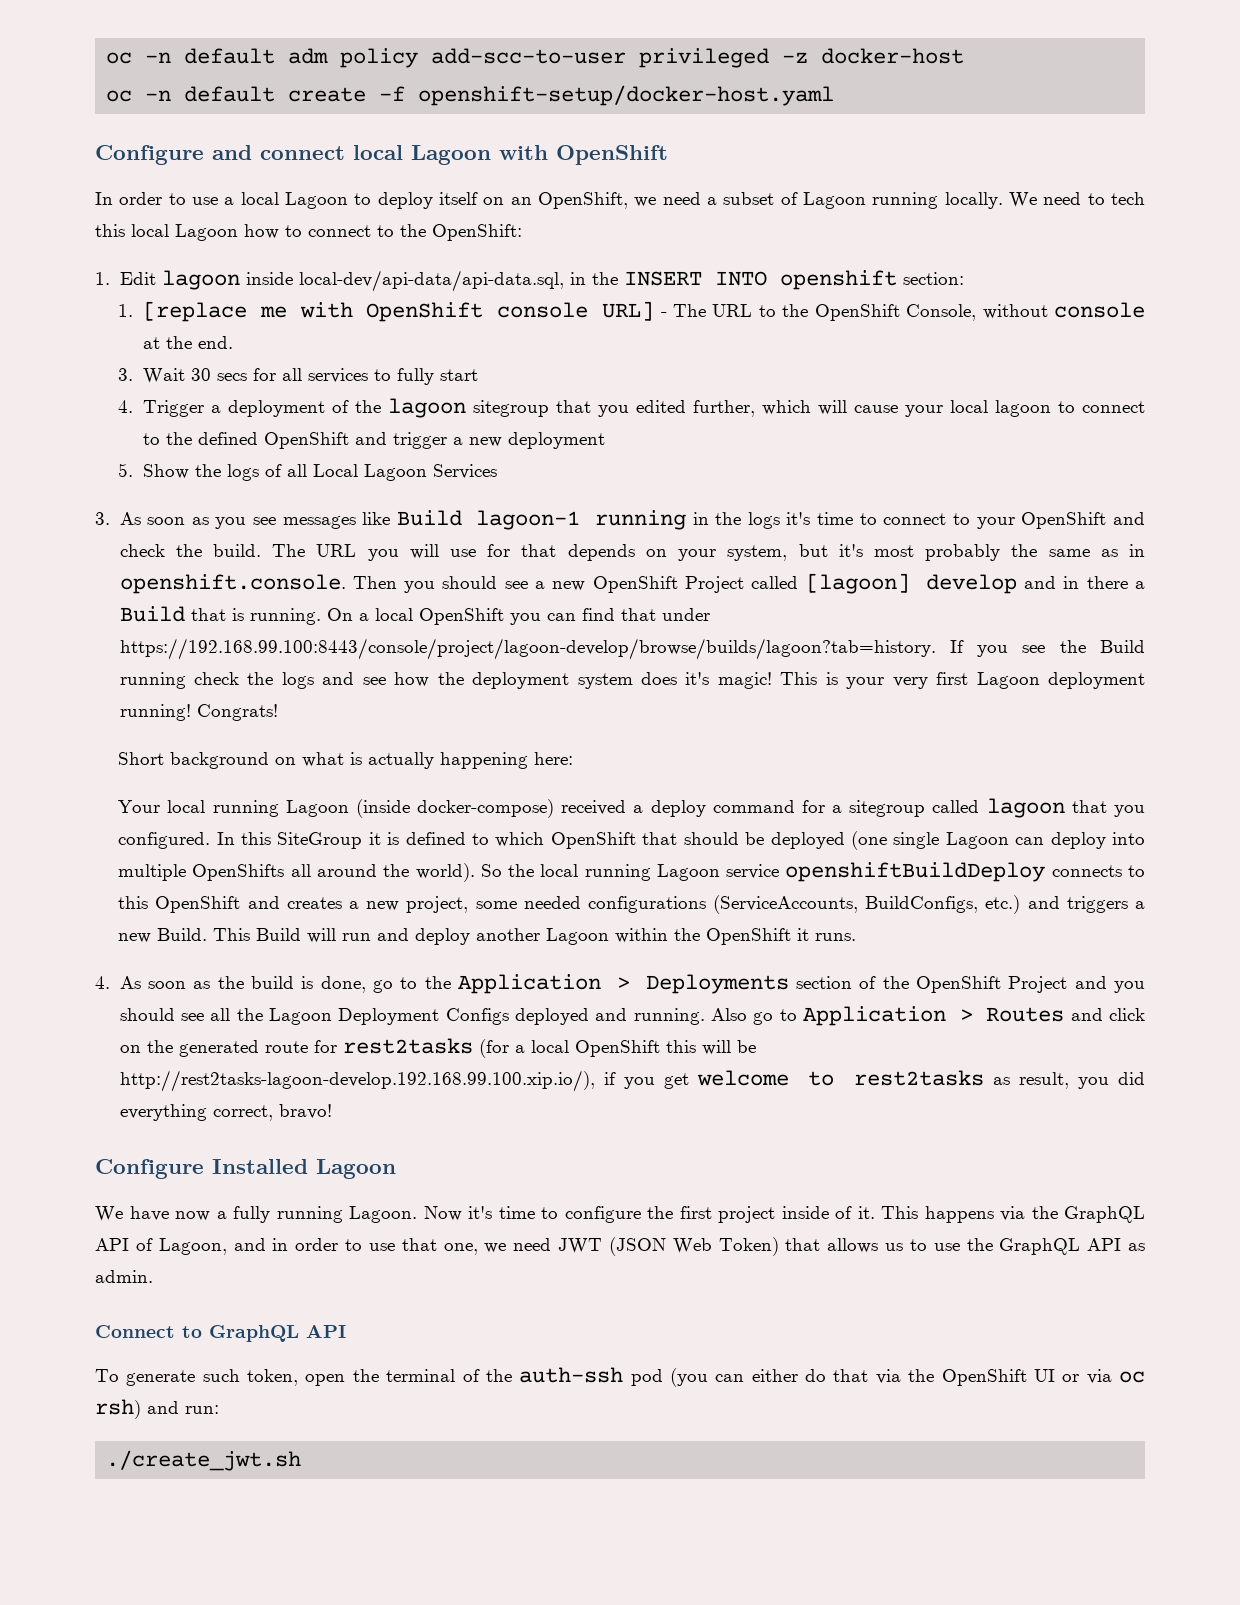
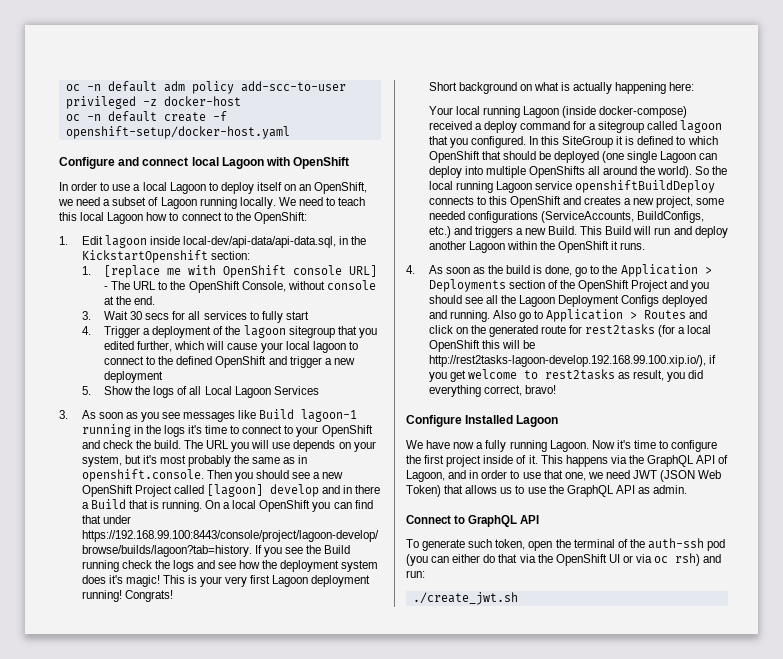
- We need to tech this local Lagoon how to connect to the OpenShift:
+ We need to teach this local Lagoon how to connect to the OpenShift:
- 1. Edit lagoon inside local-dev/api-data/api-data.sql, in the INSERT INTO openshift section:
+ 1. Edit lagoon inside local-dev/api-data/api-data.sql, in the KickstartOpenshift section:
- The URL you will use for that depends on your system, but it's most probably the same as in openshift.console. Then you should see a new OpenShift Project called [lagoon] develop and in there a Build that is running.
+ The URL you will use depends on your system, but it's most probably the same as in openshift.console. Then you should see a new OpenShift Project called [lagoon] develop and in there a Build that is running.

